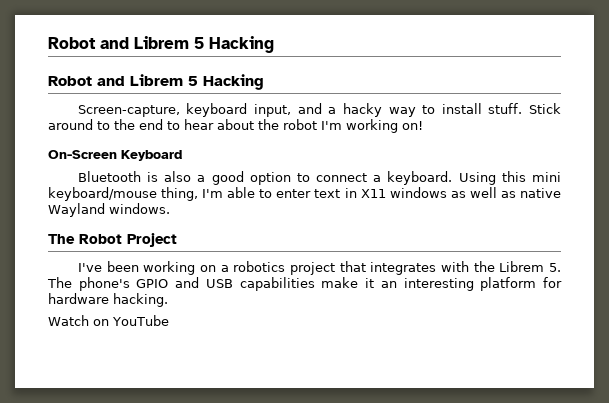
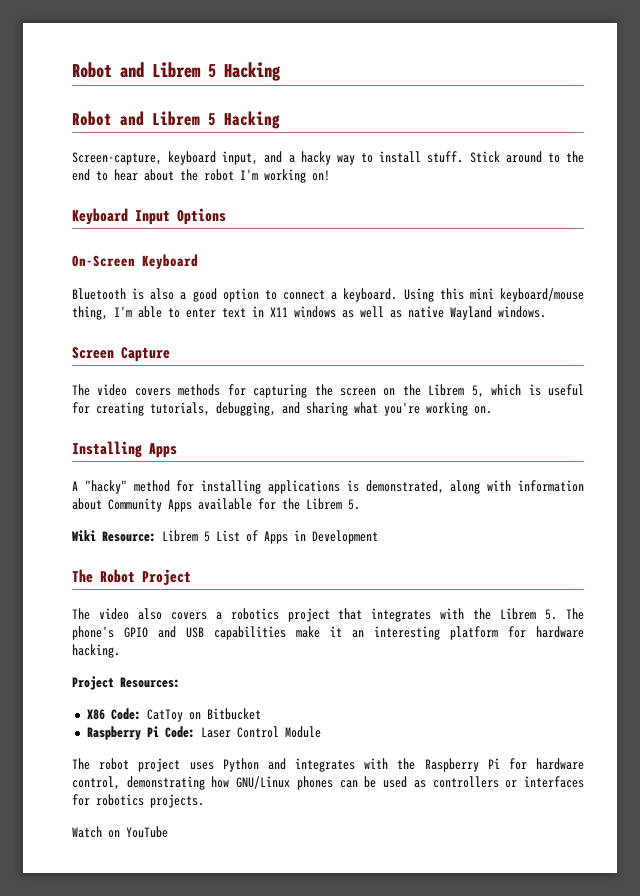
+ Keyboard Input Options
+ Screen Capture
+ The video covers methods for capturing the screen on the Librem 5, which is useful for creating tutorials, debugging, and sharing what you're working on.
+ Installing Apps
+ A "hacky" method for installing applications is demonstrated, along with information about Community Apps available for the Librem 5.
+ Wiki Resource: Librem 5 List of Apps in Development
- I've been working on a robotics project that integrates with the Librem 5. The phone's GPIO and USB capabilities make it an interesting platform for hardware hacking.
+ The video also covers a robotics project that integrates with the Librem 5. The phone's GPIO and USB capabilities make it an interesting platform for hardware hacking.
+ Project Resources:
+ X86 Code: CatToy on Bitbucket
+ Raspberry Pi Code: Laser Control Module
+ The robot project uses Python and integrates with the Raspberry Pi for hardware control, demonstrating how GNU/Linux phones can be used as controllers or interfaces for robotics projects.

